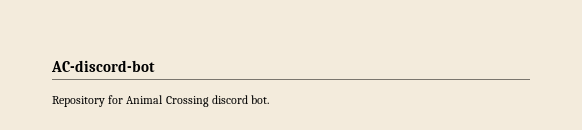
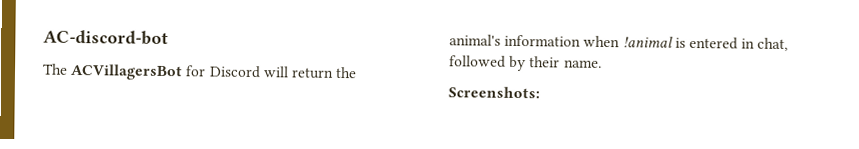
- Repository for Animal Crossing discord bot.
+ The ACVillagersBot for Discord will return the animal's information when !animal is entered in chat, followed by their name.
+ Screenshots:

